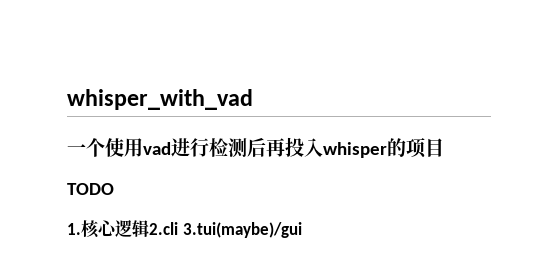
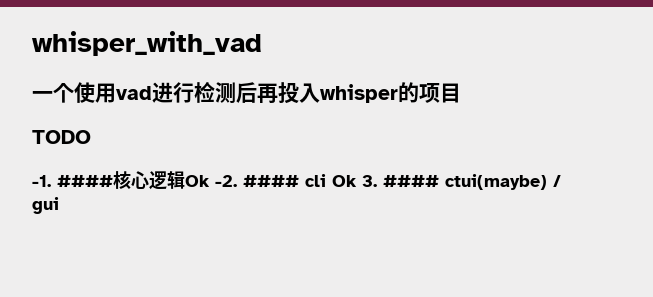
- 1.核心逻辑2.cli 3.tui(maybe)/gui
+ -1. ####核心逻辑Ok -2. #### cli Ok 3. #### ctui(maybe) / gui

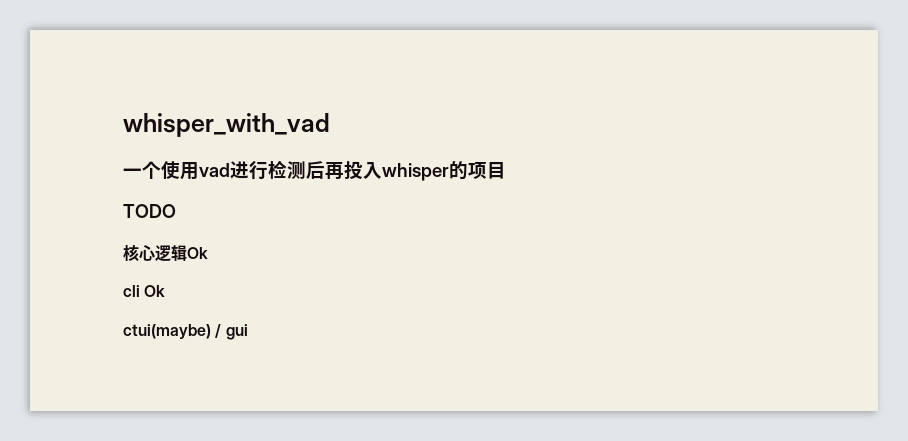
- -1. ####核心逻辑Ok -2. #### cli Ok 3. #### ctui(maybe) / gui
+ 核心逻辑Ok
+ cli Ok
+ ctui(maybe) / gui

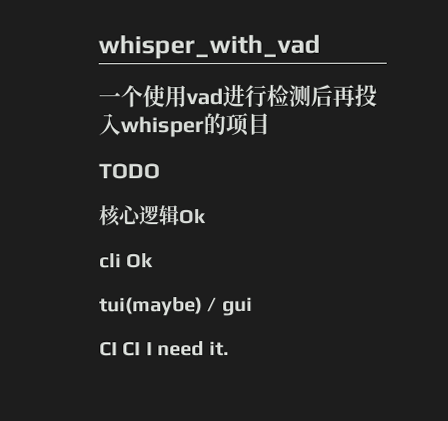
- ctui(maybe) / gui
+ tui(maybe) / gui
+ CI CI I need it.

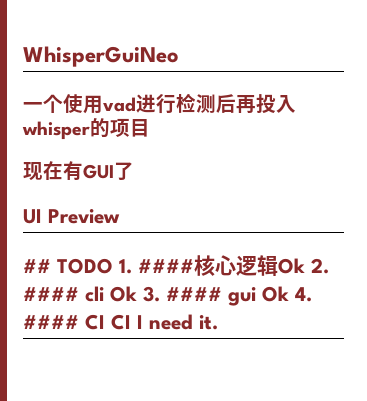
- whisper_with_vad
+ WhisperGuiNeo
- TODO
- 核心逻辑Ok
- cli Ok
- tui(maybe) / gui
- CI CI I need it.
+ 现在有GUI了
+ UI Preview
+ ## TODO 1. ####核心逻辑Ok 2. #### cli Ok 3. #### gui Ok 4. #### CI CI I need it.

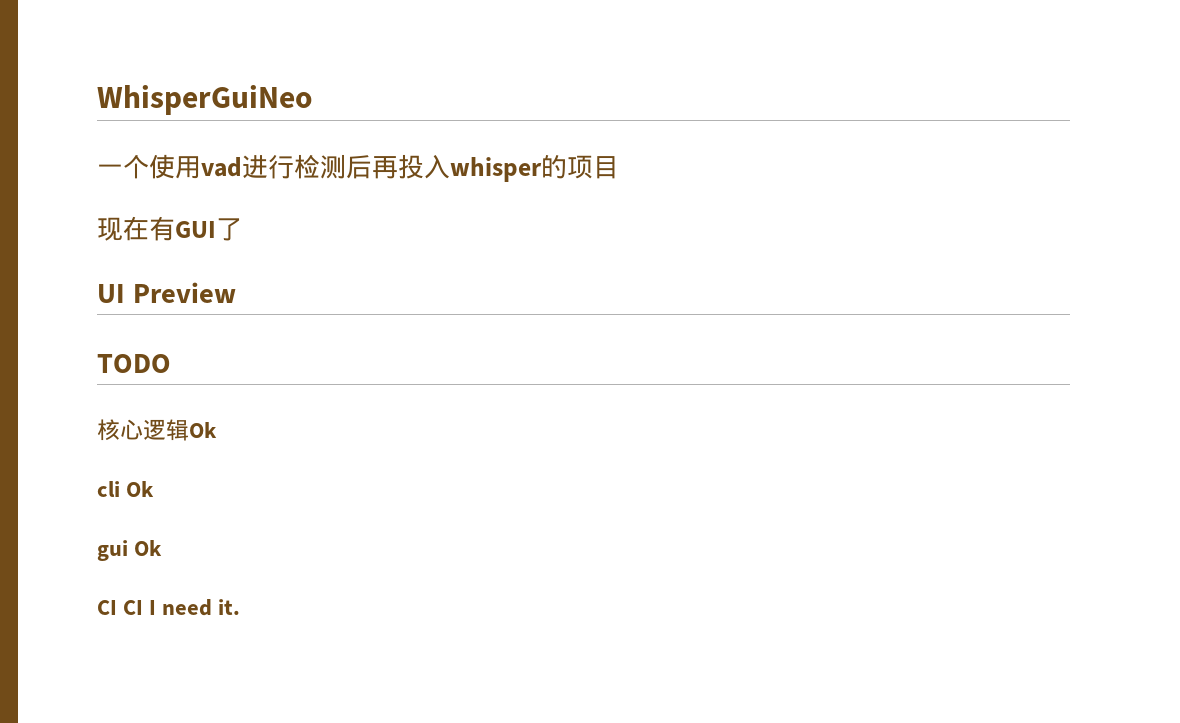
- ## TODO 1. ####核心逻辑Ok 2. #### cli Ok 3. #### gui Ok 4. #### CI CI I need it.
+ TODO
+ 核心逻辑Ok
+ cli Ok
+ gui Ok
+ CI CI I need it.

